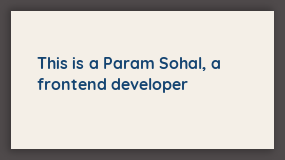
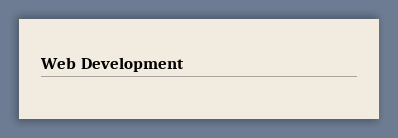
- This is a Param Sohal, a frontend developer
+ Web Development

